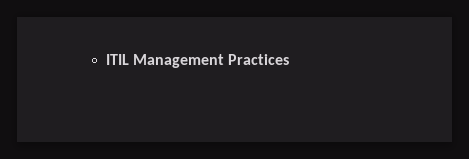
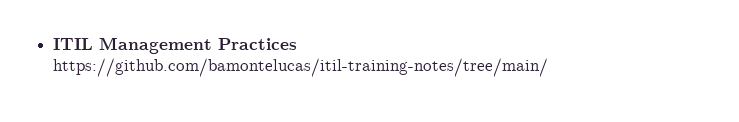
- ITIL Management Practices
+ ITIL Management Practices https://github.com/bamontelucas/itil-training-notes/tree/main/

